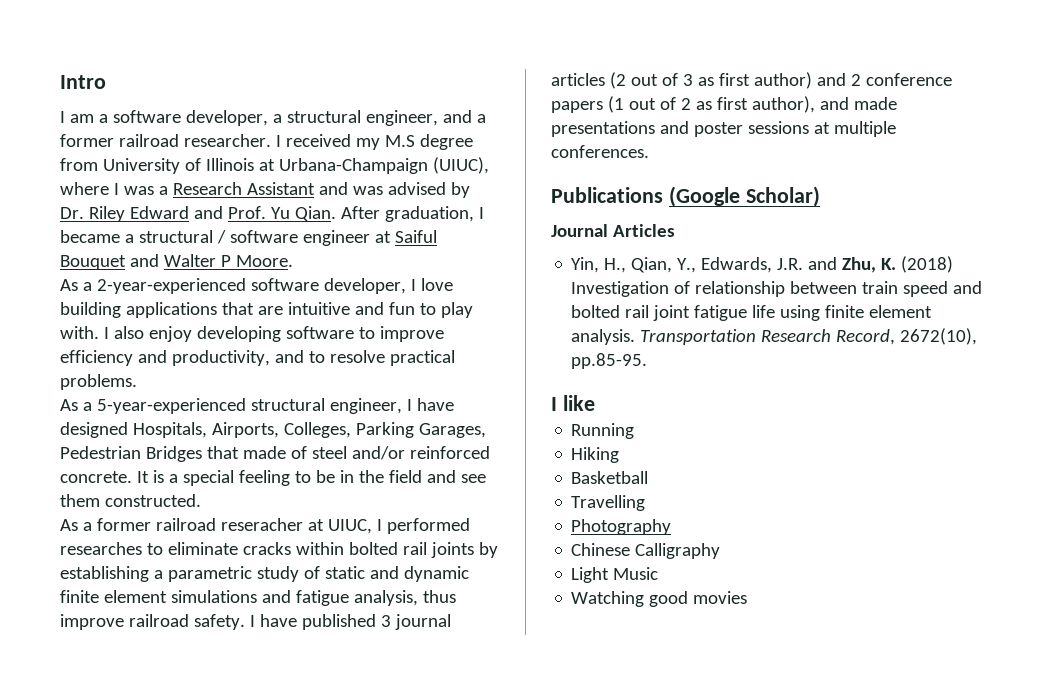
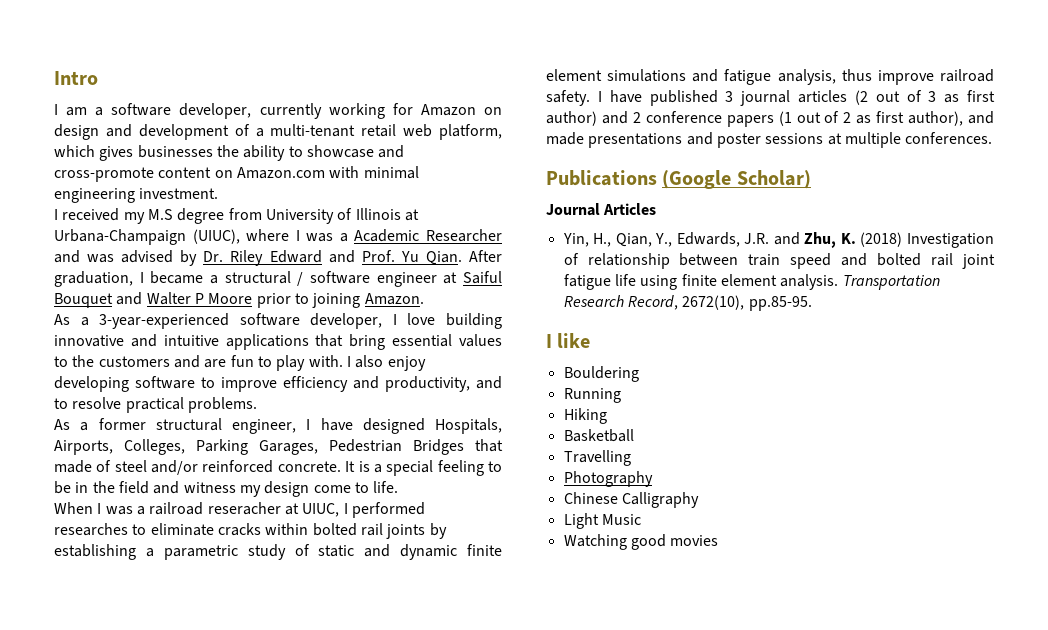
- I am a software developer, a structural engineer, and a former railroad researcher. I received my M.S degree from University of Illinois at Urbana-Champaign (UIUC), where I was a Research Assistant and was advised by Dr. Riley Edward and Prof. Yu Qian.
+ I am a software developer, currently working for Amazon on design and development of a multi-tenant retail web platform, which gives businesses the ability to showcase and cross-promote content on Amazon.com with minimal engineering investment.
+ I received my M.S degree from University of Illinois at Urbana-Champaign (UIUC), where I was a Academic Researcher and was advised by Dr. Riley Edward and Prof. Yu Qian.
- After graduation, I became a structural / software engineer at Saiful Bouquet and Walter P Moore.
- As a 2-year-experienced software developer, I love building applications that are intuitive and fun to play with.
+ After graduation, I became a structural / software engineer at Saiful Bouquet and Walter P Moore prior to joining Amazon.
+ As a 3-year-experienced software developer, I love building innovative and intuitive applications that bring essential values to the customers and are fun to play with.
- As a 5-year-experienced structural engineer, I have designed Hospitals, Airports, Colleges, Parking Garages, Pedestrian Bridges that made of steel and/or reinforced concrete.
+ As a former structural engineer, I have designed Hospitals, Airports, Colleges, Parking Garages, Pedestrian Bridges that made of steel and/or reinforced concrete.
- It is a special feeling to be in the field and see them constructed.
- As a former railroad reseracher at UIUC, I performed researches to eliminate cracks within bolted rail joints by establishing a parametric study of static and dynamic finite element simulations and fatigue analysis, thus improve railroad safety.
+ It is a special feeling to be in the field and witness my design come to life.
+ When I was a railroad reseracher at UIUC, I performed researches to eliminate cracks within bolted rail joints by establishing a parametric study of static and dynamic finite element simulations and fatigue analysis, thus improve railroad safety.
+ Bouldering

